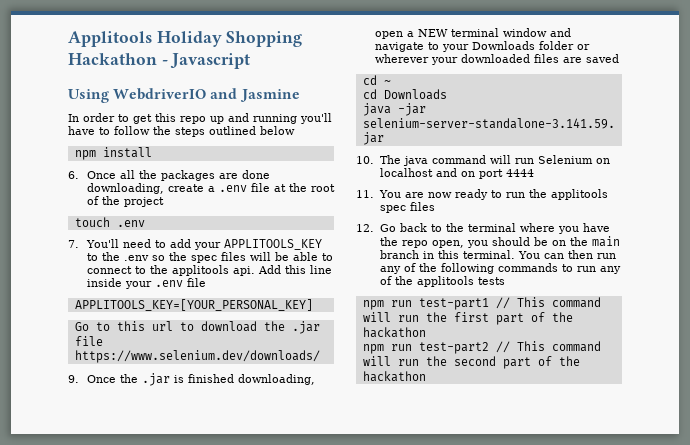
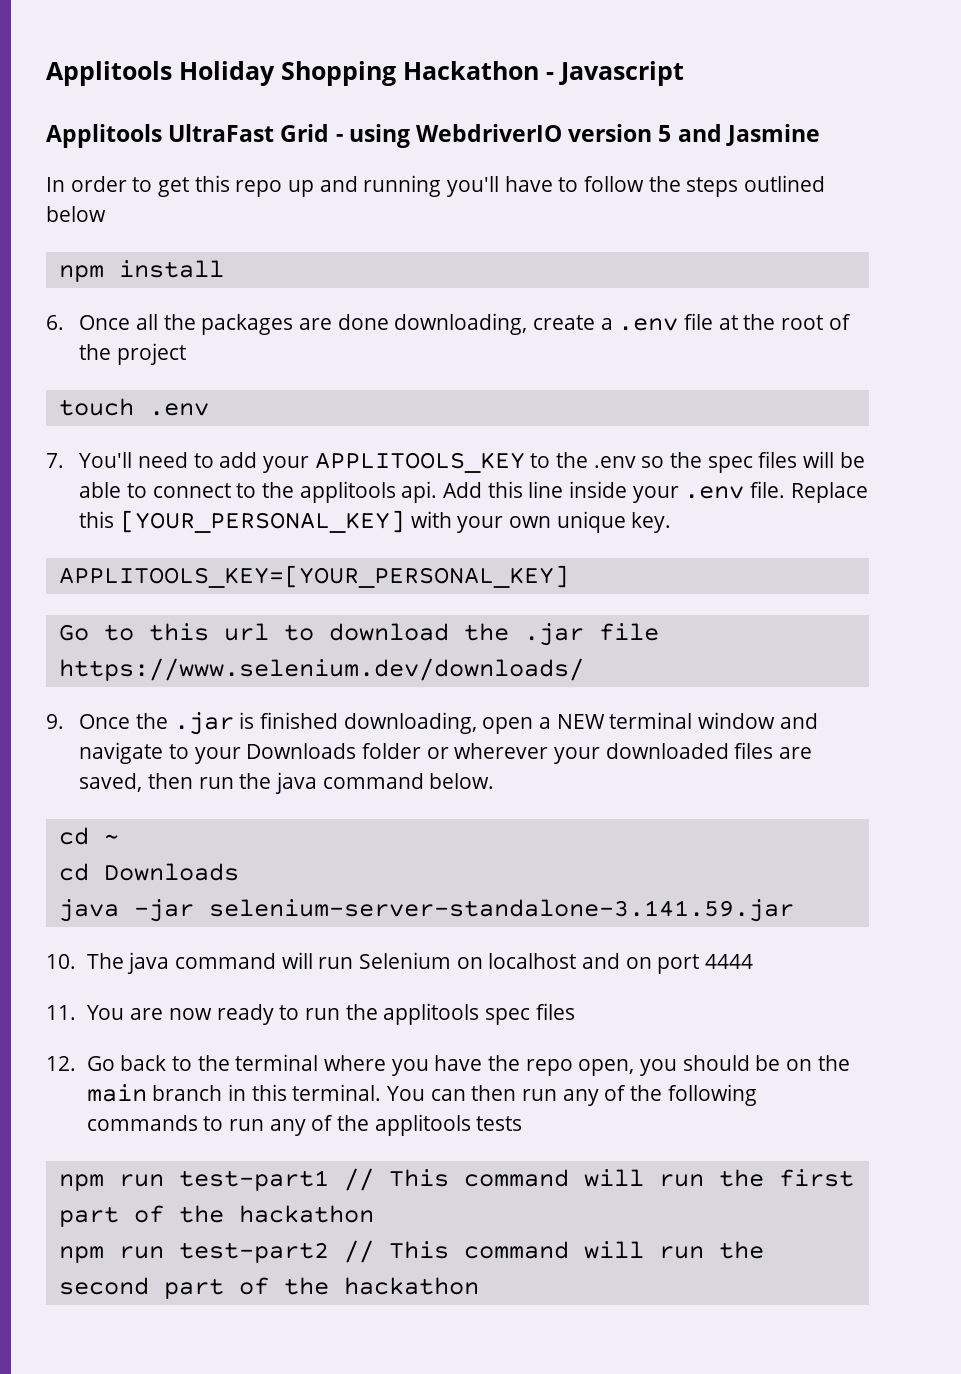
- Using WebdriverIO and Jasmine
+ Applitools UltraFast Grid - using WebdriverIO version 5 and Jasmine
- Add this line inside your .env file
+ Add this line inside your .env file. Replace this [YOUR_PERSONAL_KEY] with your own unique key.
- 9. Once the .jar is finished downloading, open a NEW terminal window and navigate to your Downloads folder or wherever your downloaded files are saved
+ 9. Once the .jar is finished downloading, open a NEW terminal window and navigate to your Downloads folder or wherever your downloaded files are saved, then run the java command below.

